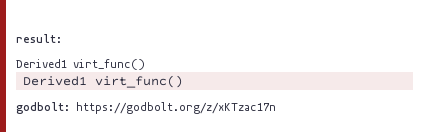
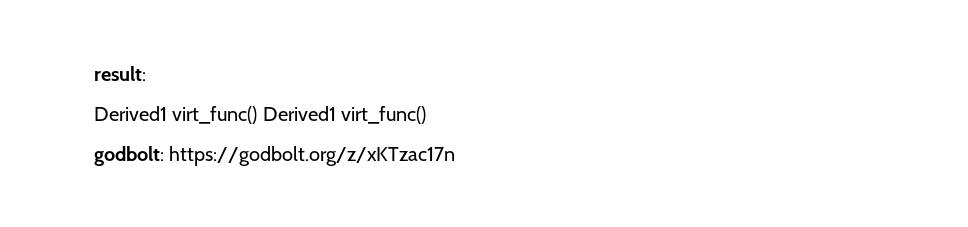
  result:
- Derived1 virt_func()
- Derived1 virt_func()
+ Derived1 virt_func() Derived1 virt_func()

